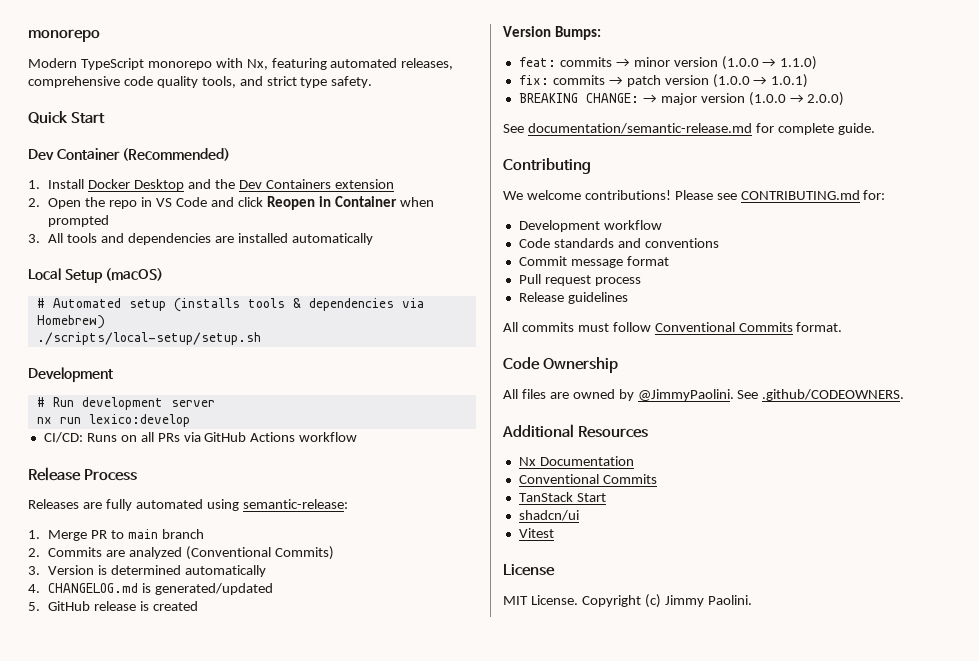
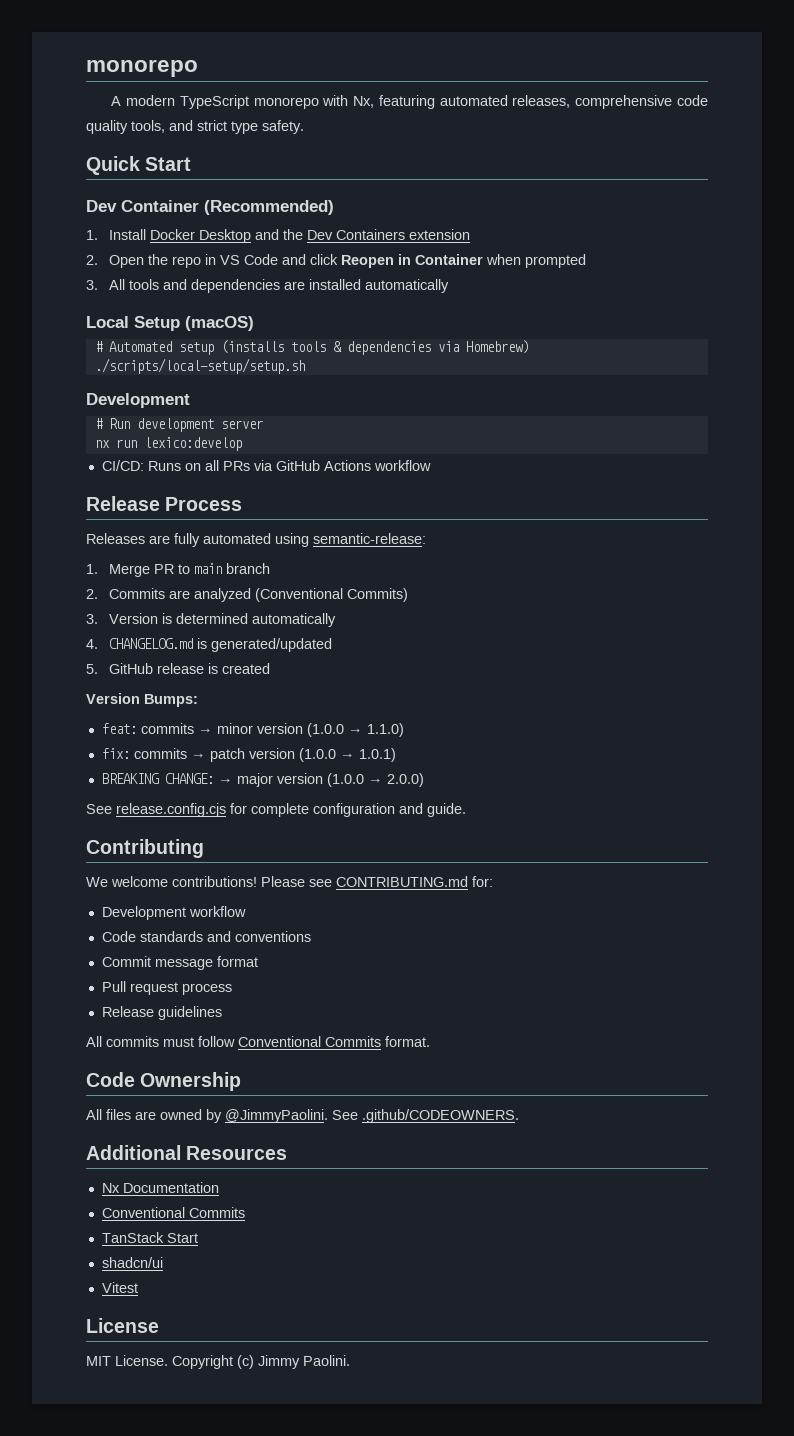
- Modern TypeScript monorepo with Nx, featuring automated releases, comprehensive code quality tools, and strict type safety.
+ A modern TypeScript monorepo with Nx, featuring automated releases, comprehensive code quality tools, and strict type safety.
- See documentation/semantic-release.md for complete guide.
+ See release.config.cjs for complete configuration and guide.

